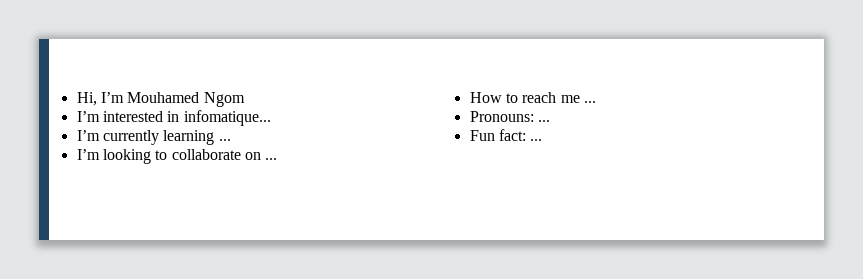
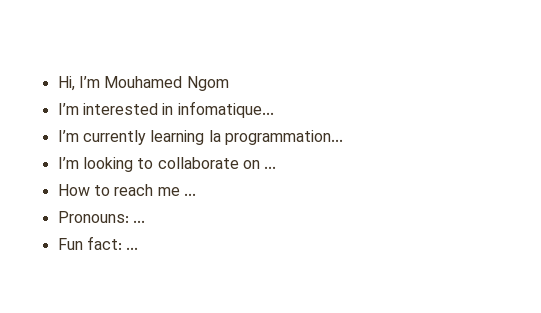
- I’m currently learning ...
+ I’m currently learning la programmation...

